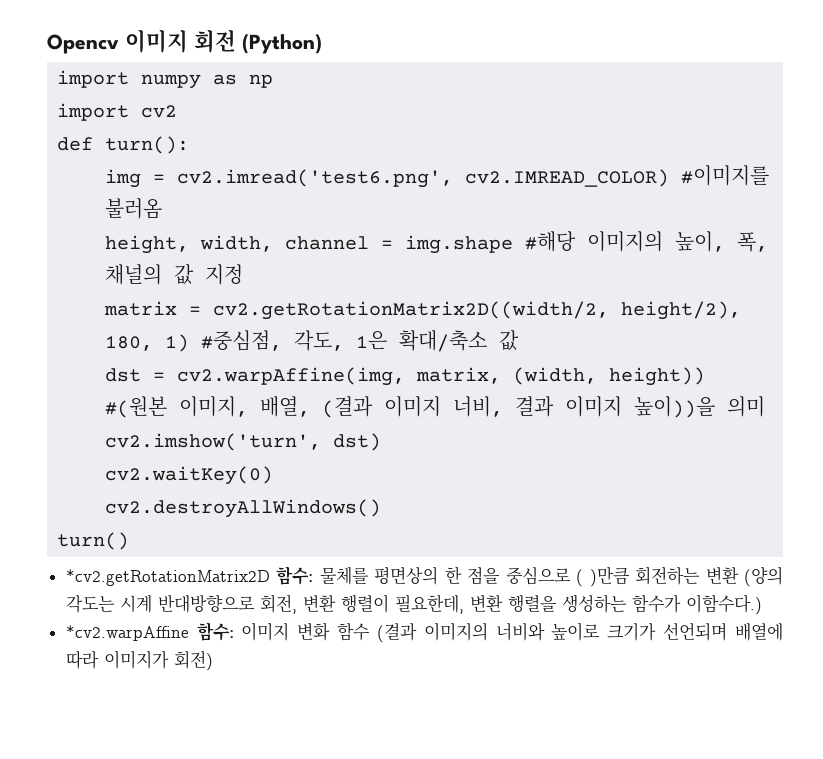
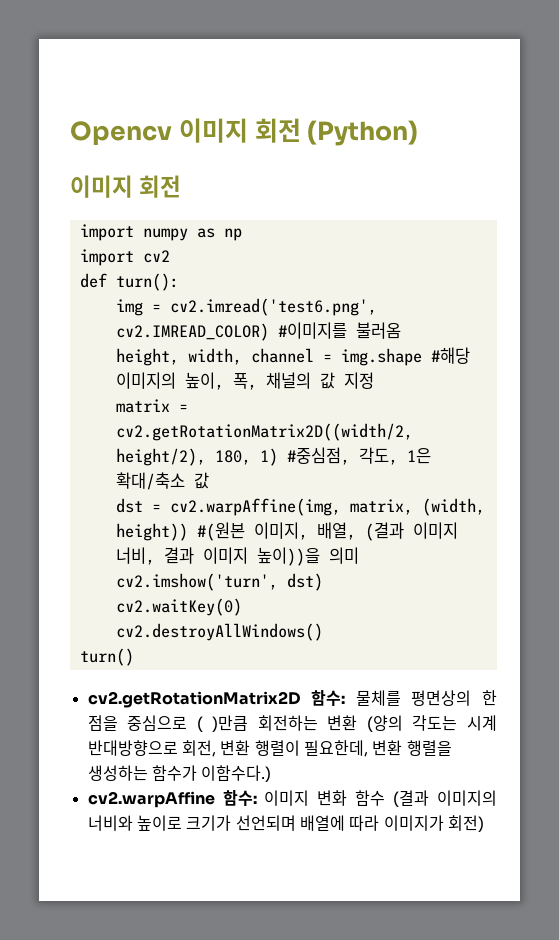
  Opencv 이미지 회전 (Python)
+ 이미지 회전
- *cv2.getRotationMatrix2D 함수: 물체를 평면상의 한 점을 중심으로 ( )만큼 회전하는 변환 (양의 각도는 시계 반대방향으로 회전, 변환 행렬이 필요한데, 변환 행렬을 생성하는 함수가 이함수다.)
+ cv2.getRotationMatrix2D 함수: 물체를 평면상의 한 점을 중심으로 ( )만큼 회전하는 변환 (양의 각도는 시계 반대방향으로 회전, 변환 행렬이 필요한데, 변환 행렬을 생성하는 함수가 이함수다.)
- *cv2.warpAffine 함수: 이미지 변화 함수 (결과 이미지의 너비와 높이로 크기가 선언되며 배열에 따라 이미지가 회전)
+ cv2.warpAffine 함수: 이미지 변화 함수 (결과 이미지의 너비와 높이로 크기가 선언되며 배열에 따라 이미지가 회전)

